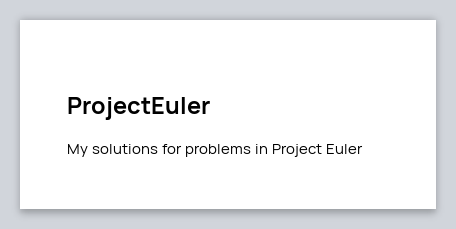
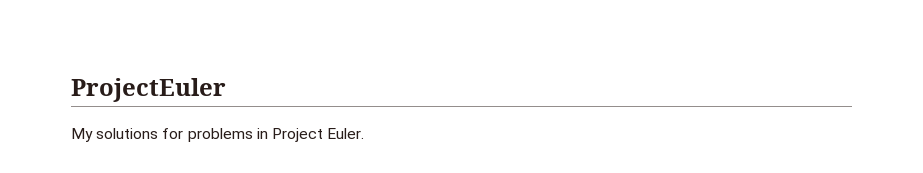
- My solutions for problems in Project Euler
+ My solutions for problems in Project Euler.

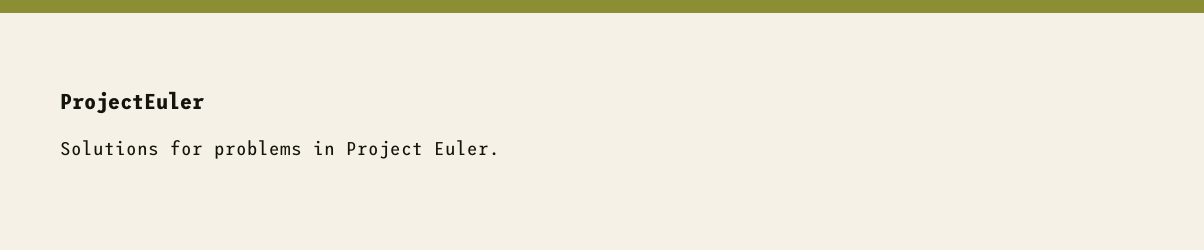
- My solutions for problems in Project Euler.
+ Solutions for problems in Project Euler.

